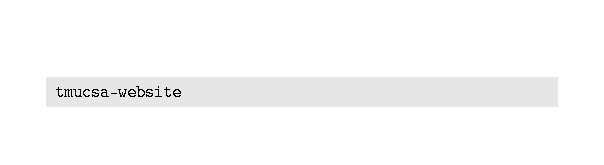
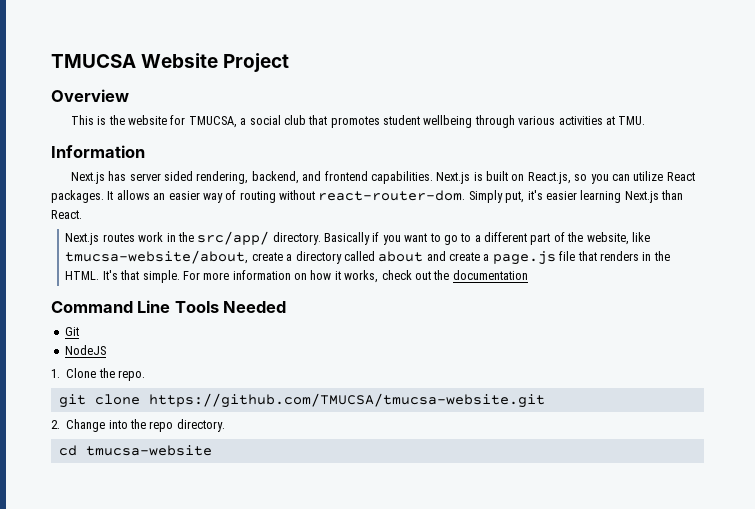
- tmucsa-website
+ TMUCSA Website Project
+ Overview
+ This is the website for TMUCSA, a social club that promotes student wellbeing through various activities at TMU.
+ Information
+ Next.js has server sided rendering, backend, and frontend capabilities. Next.js is built on React.js, so you can utilize React packages. It allows an easier way of routing without react-router-dom. Simply put, it's easier learning Next.js than React.
+ Next.js routes work in the src/app/ directory. Basically if you want to go to a different part of the website, like tmucsa-website/about, create a directory called about and create a page.js file that renders in the HTML. It's that simple. For more information on how it works, check out the documentation
+ Command Line Tools Needed
+ Git
+ NodeJS
+ 1. Clone the repo.
+ git clone https://github.com/TMUCSA/tmucsa-website.git
+ 2. Change into the repo directory.
+ cd tmucsa-website

